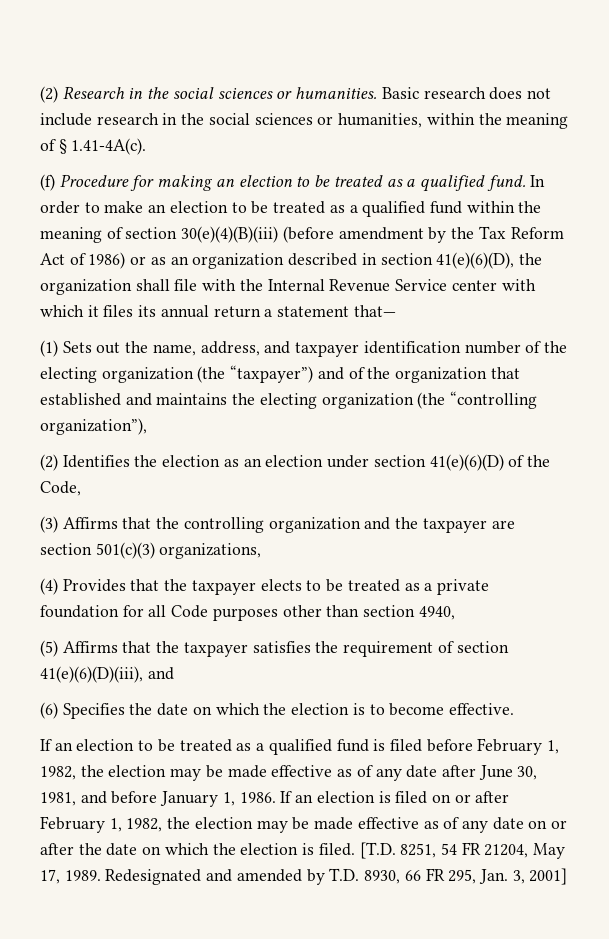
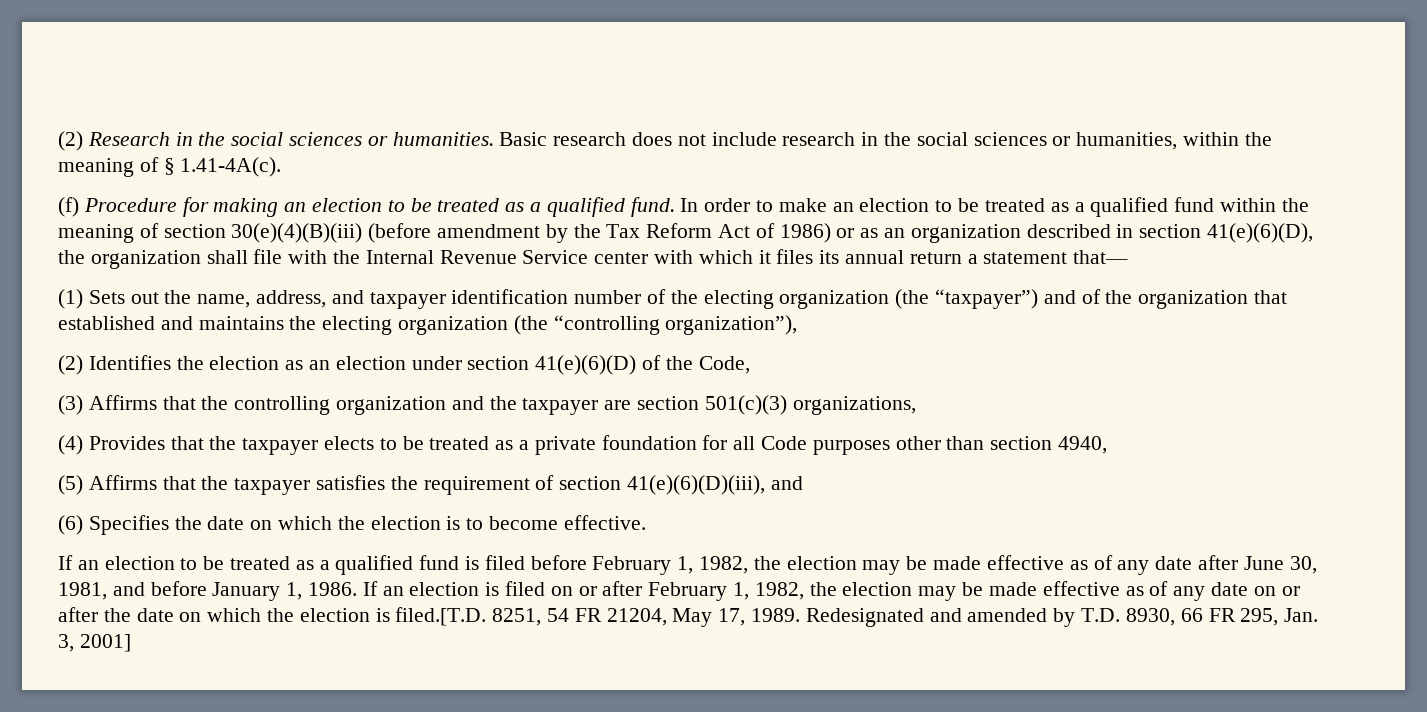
- If an election is filed on or after February 1, 1982, the election may be made effective as of any date on or after the date on which the election is filed. [T.D. 8251, 54 FR 21204, May 17, 1989.
+ If an election is filed on or after February 1, 1982, the election may be made effective as of any date on or after the date on which the election is filed.[T.D. 8251, 54 FR 21204, May 17, 1989.

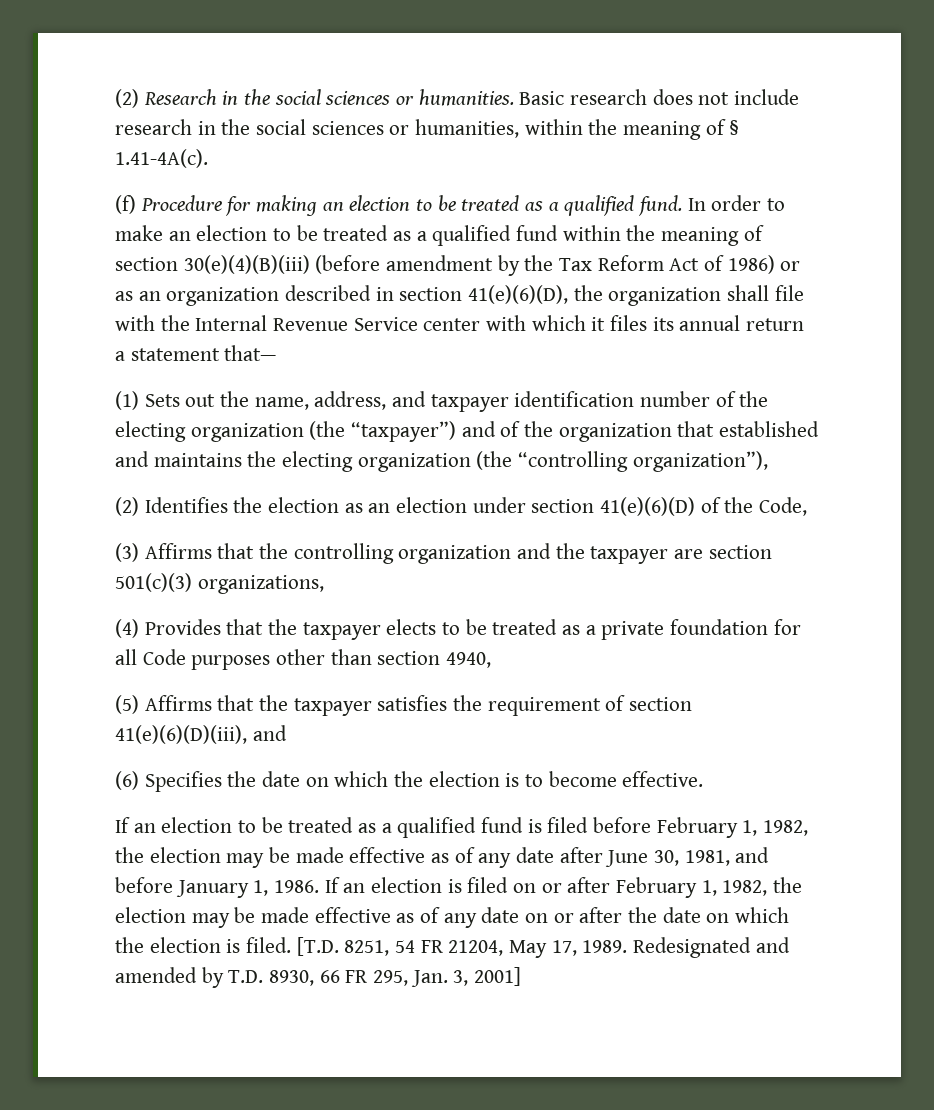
- If an election is filed on or after February 1, 1982, the election may be made effective as of any date on or after the date on which the election is filed.[T.D. 8251, 54 FR 21204, May 17, 1989.
+ If an election is filed on or after February 1, 1982, the election may be made effective as of any date on or after the date on which the election is filed. [T.D. 8251, 54 FR 21204, May 17, 1989.

